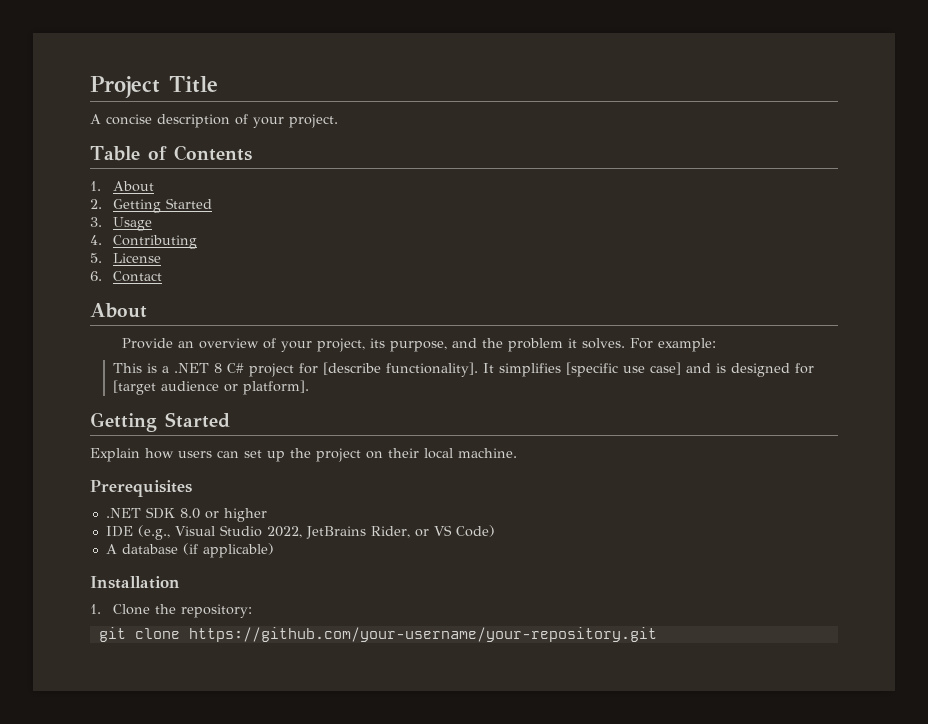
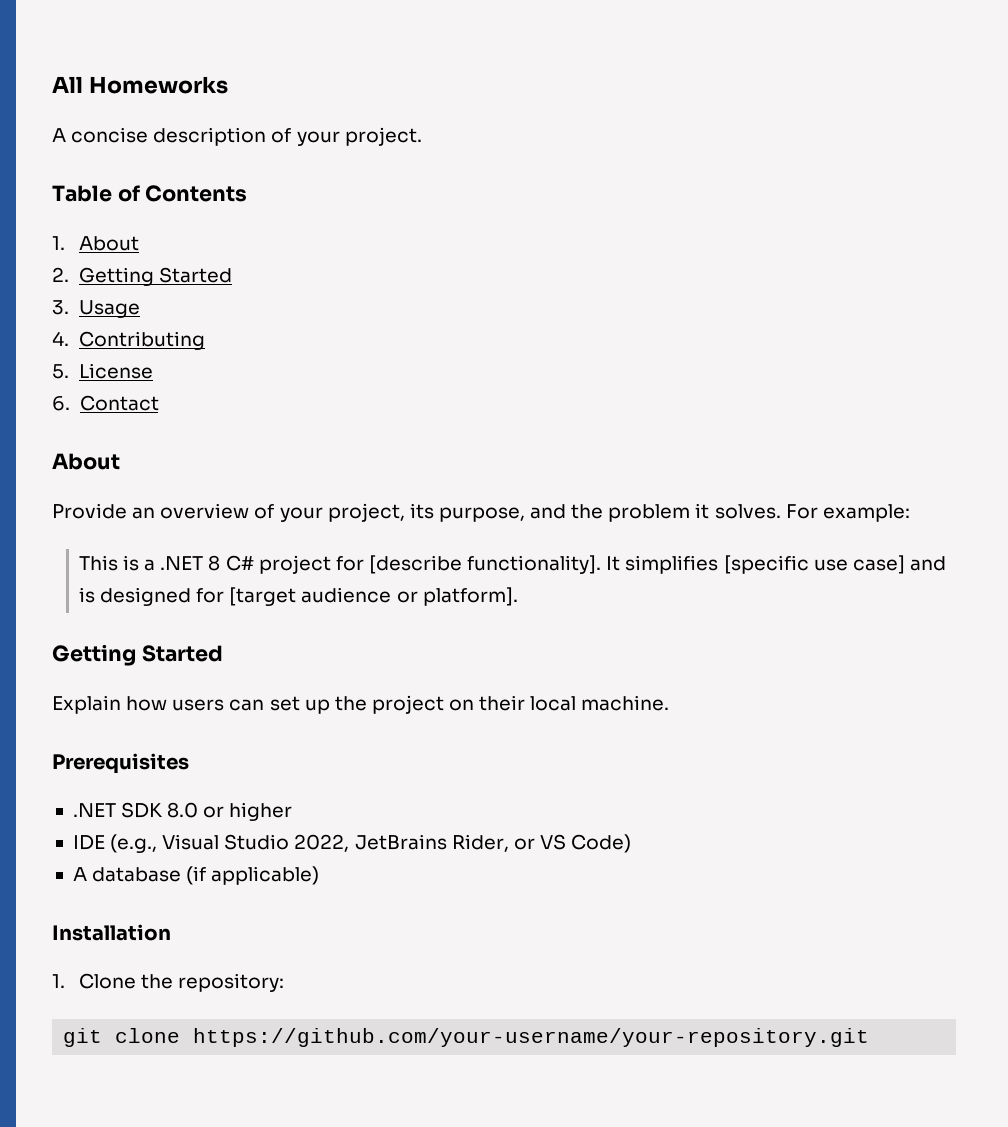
- Project Title
+ All Homeworks

